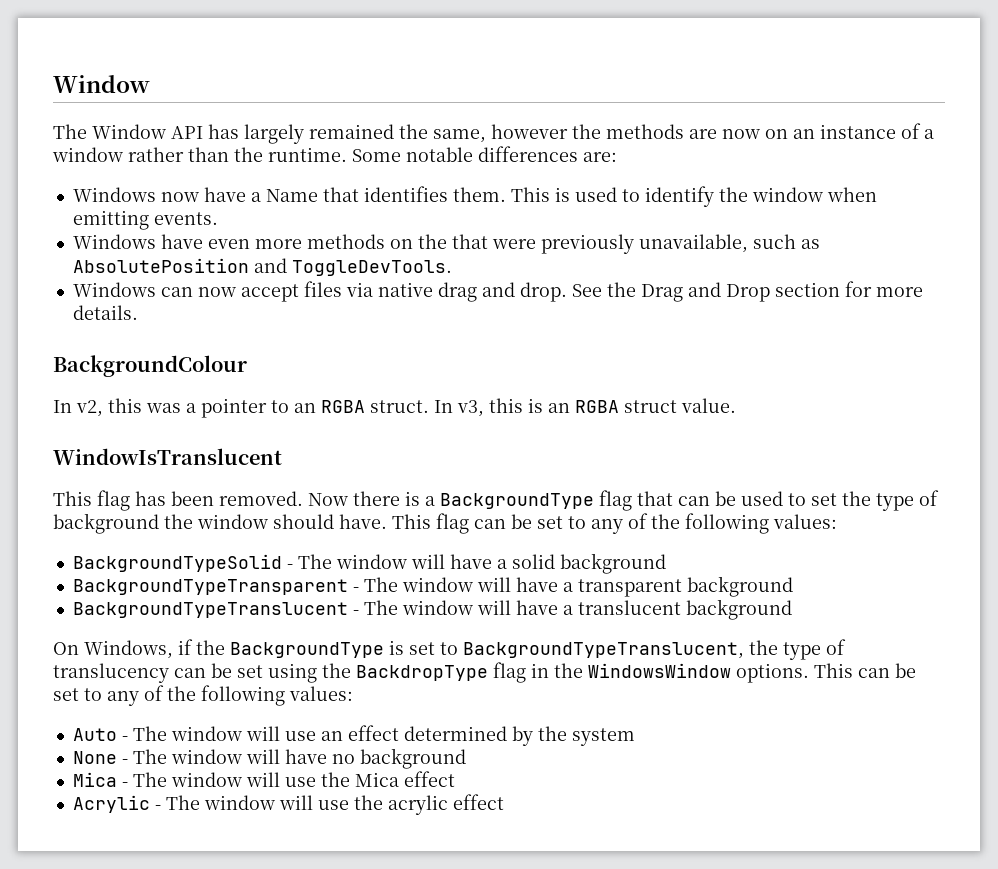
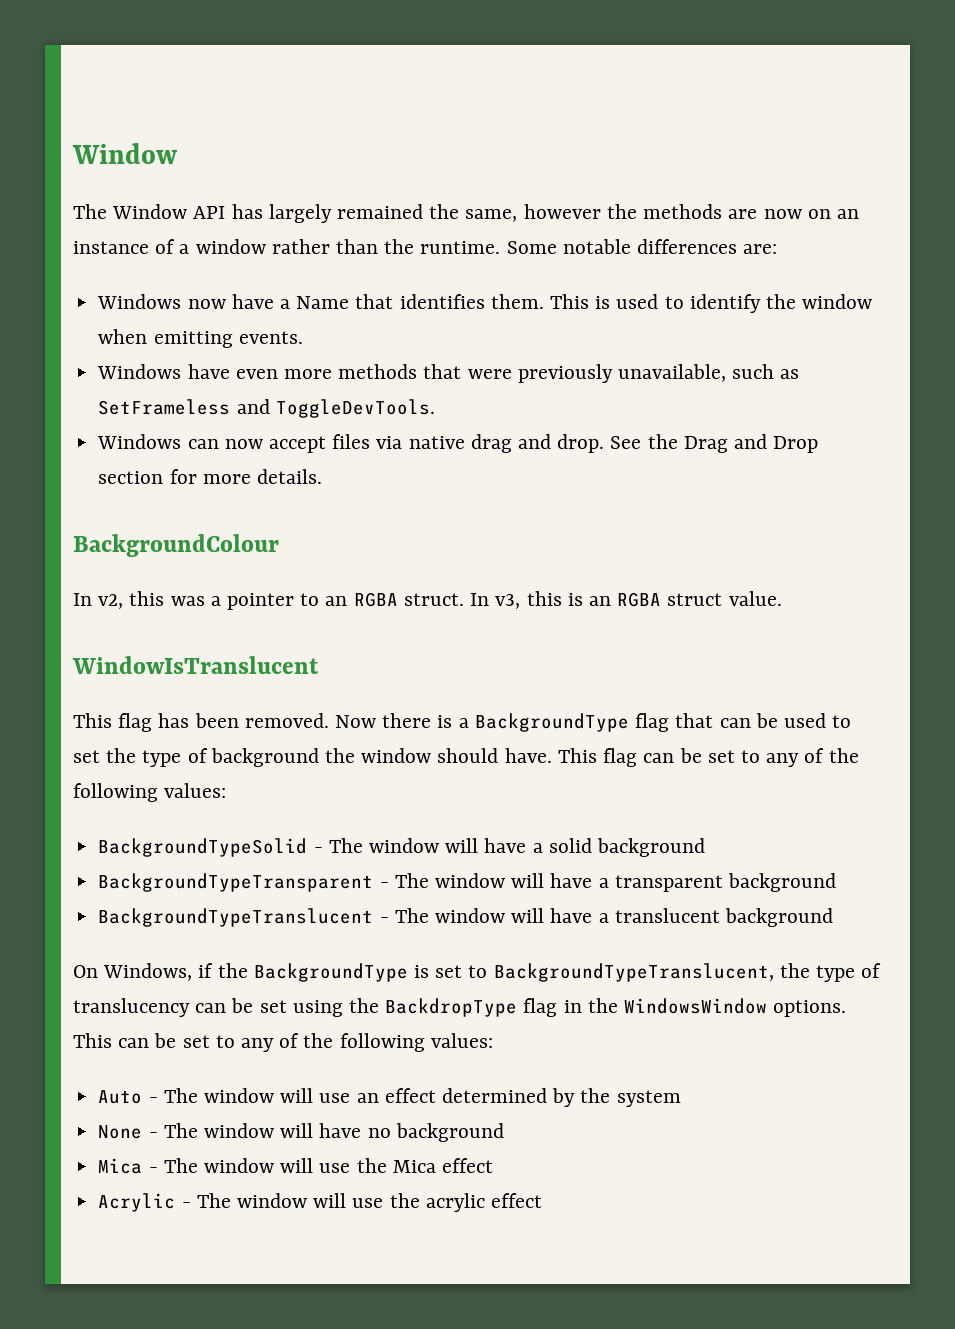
- Windows have even more methods on the that were previously unavailable, such as AbsolutePosition and ToggleDevTools.
+ Windows have even more methods that were previously unavailable, such as SetFrameless and ToggleDevTools.

